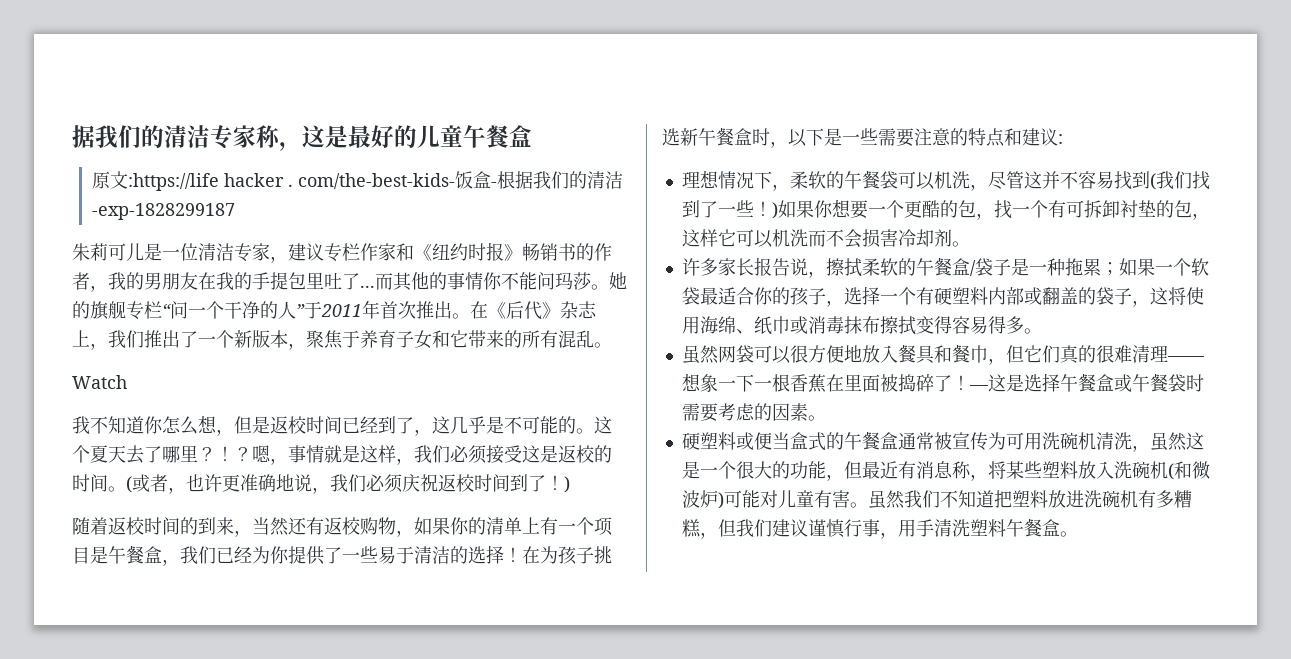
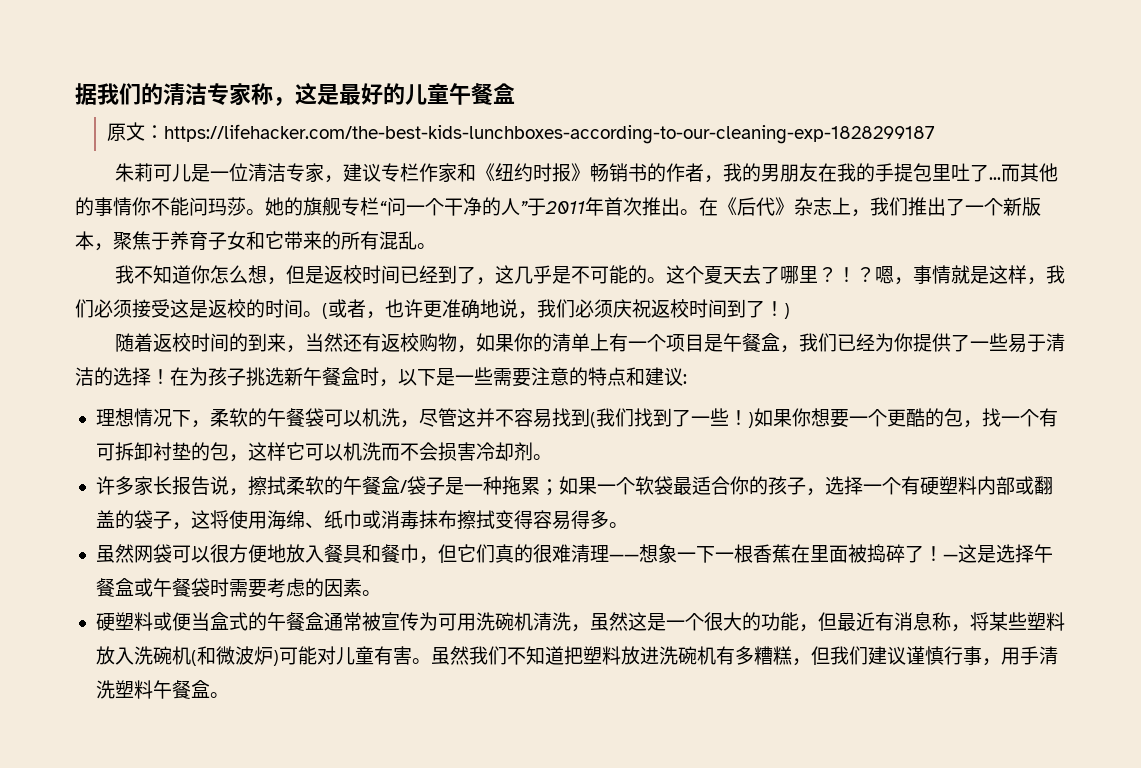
- 原文:https://life hacker . com/the-best-kids-饭盒-根据我们的清洁-exp-1828299187
+ 原文：https://lifehacker.com/the-best-kids-lunchboxes-according-to-our-cleaning-exp-1828299187
- Watch

